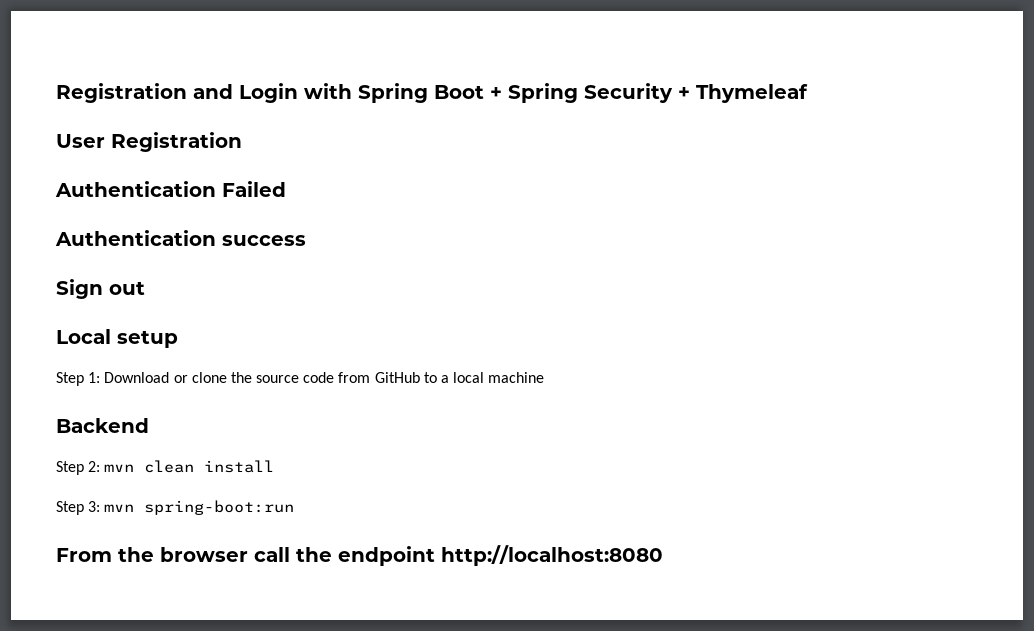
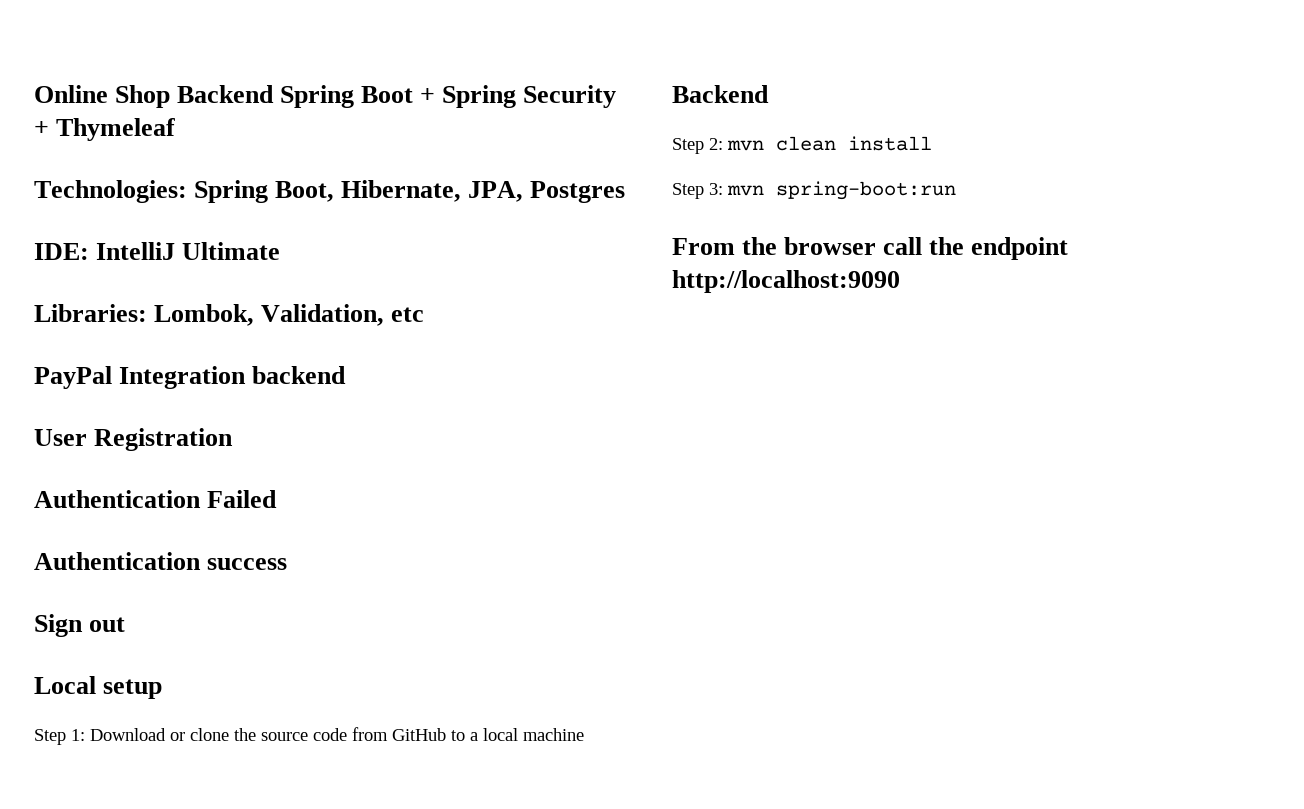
- Registration and Login with Spring Boot + Spring Security + Thymeleaf
+ Online Shop Backend Spring Boot + Spring Security + Thymeleaf
+ Technologies: Spring Boot, Hibernate, JPA, Postgres
+ IDE: IntelliJ Ultimate
+ Libraries: Lombok, Validation, etc
+ PayPal Integration backend
- From the browser call the endpoint http://localhost:8080
+ From the browser call the endpoint http://localhost:9090

